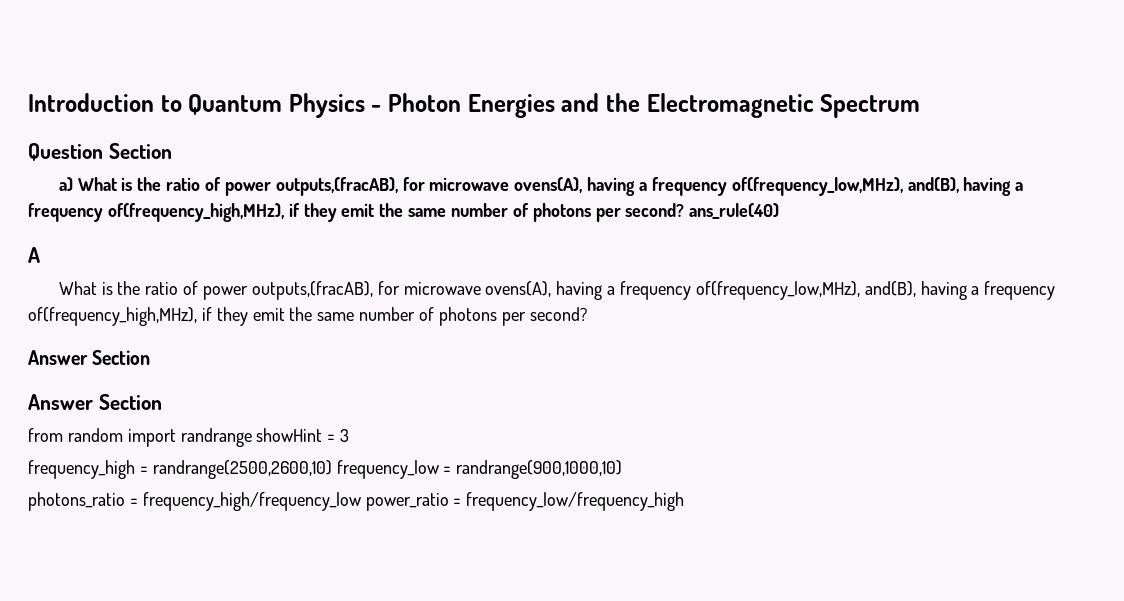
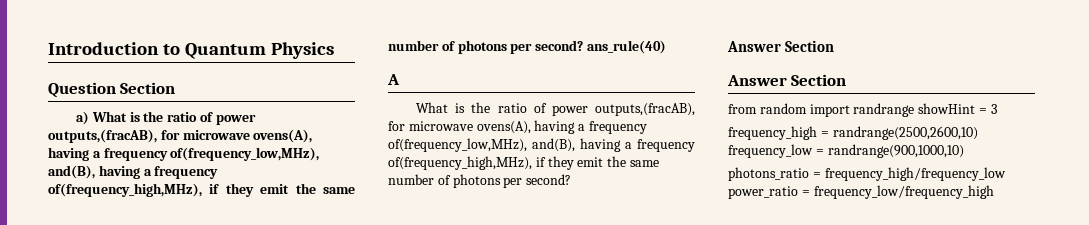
- Introduction to Quantum Physics - Photon Energies and the Electromagnetic Spectrum
+ Introduction to Quantum Physics

